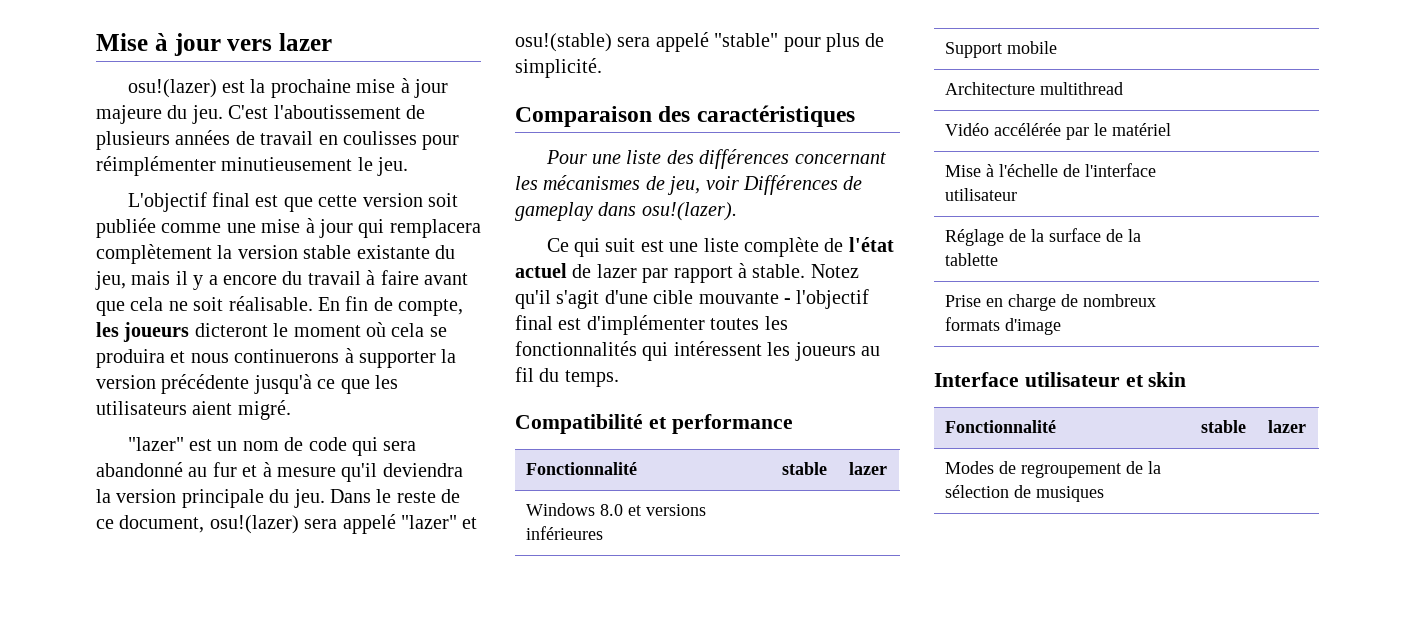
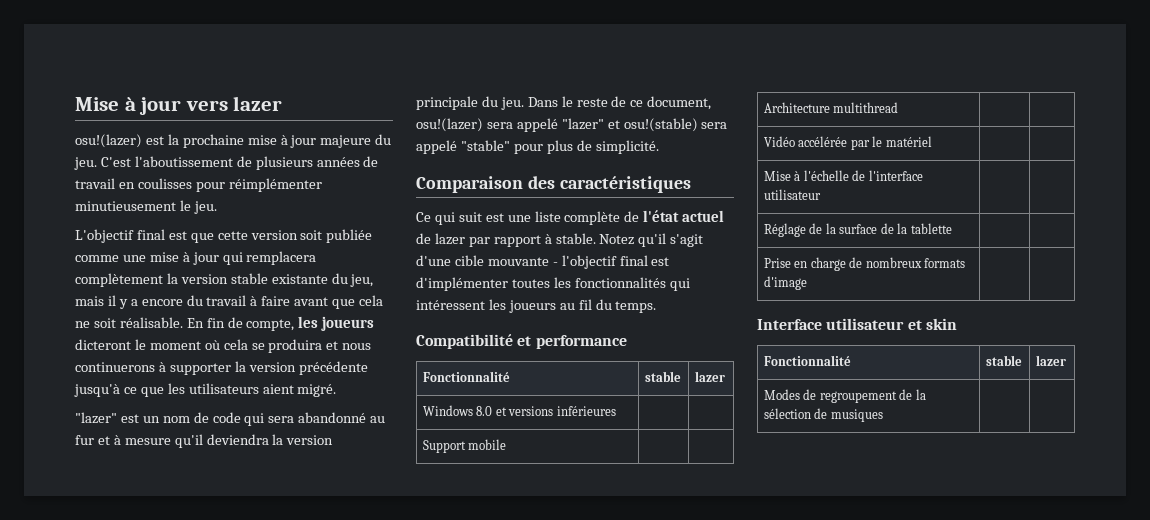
- Pour une liste des différences concernant les mécanismes de jeu, voir Différences de gameplay dans osu!(lazer).

